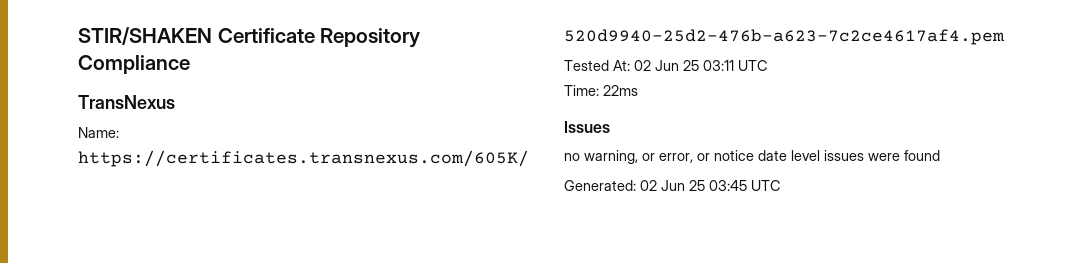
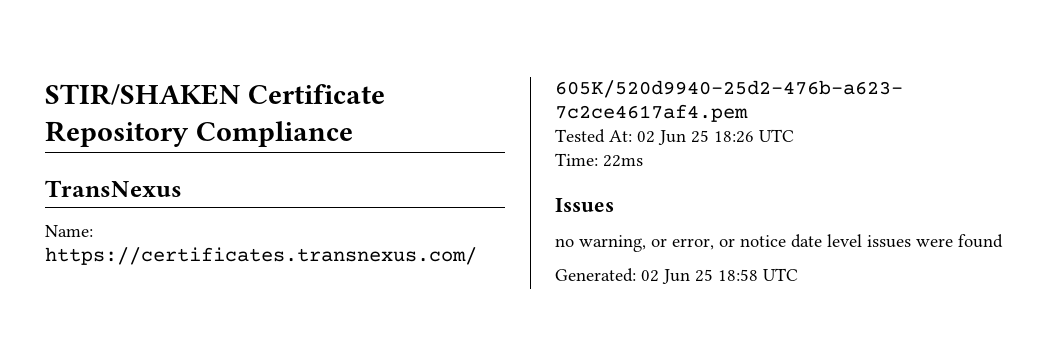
- Tested At: 02 Jun 25 03:11 UTC
+ Tested At: 02 Jun 25 18:26 UTC
- Generated: 02 Jun 25 03:45 UTC
+ Generated: 02 Jun 25 18:58 UTC

